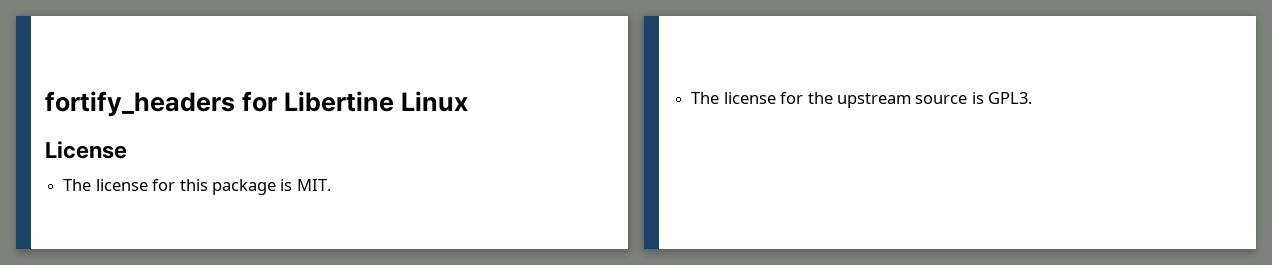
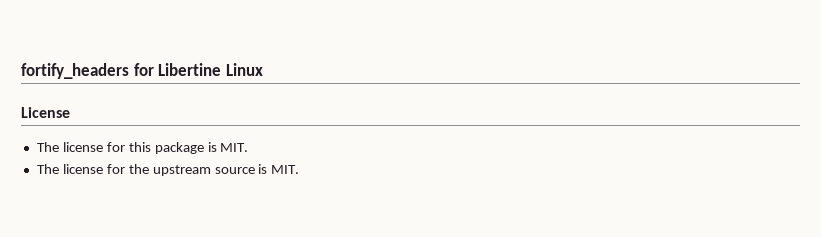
- The license for the upstream source is GPL3.
+ The license for the upstream source is MIT.

